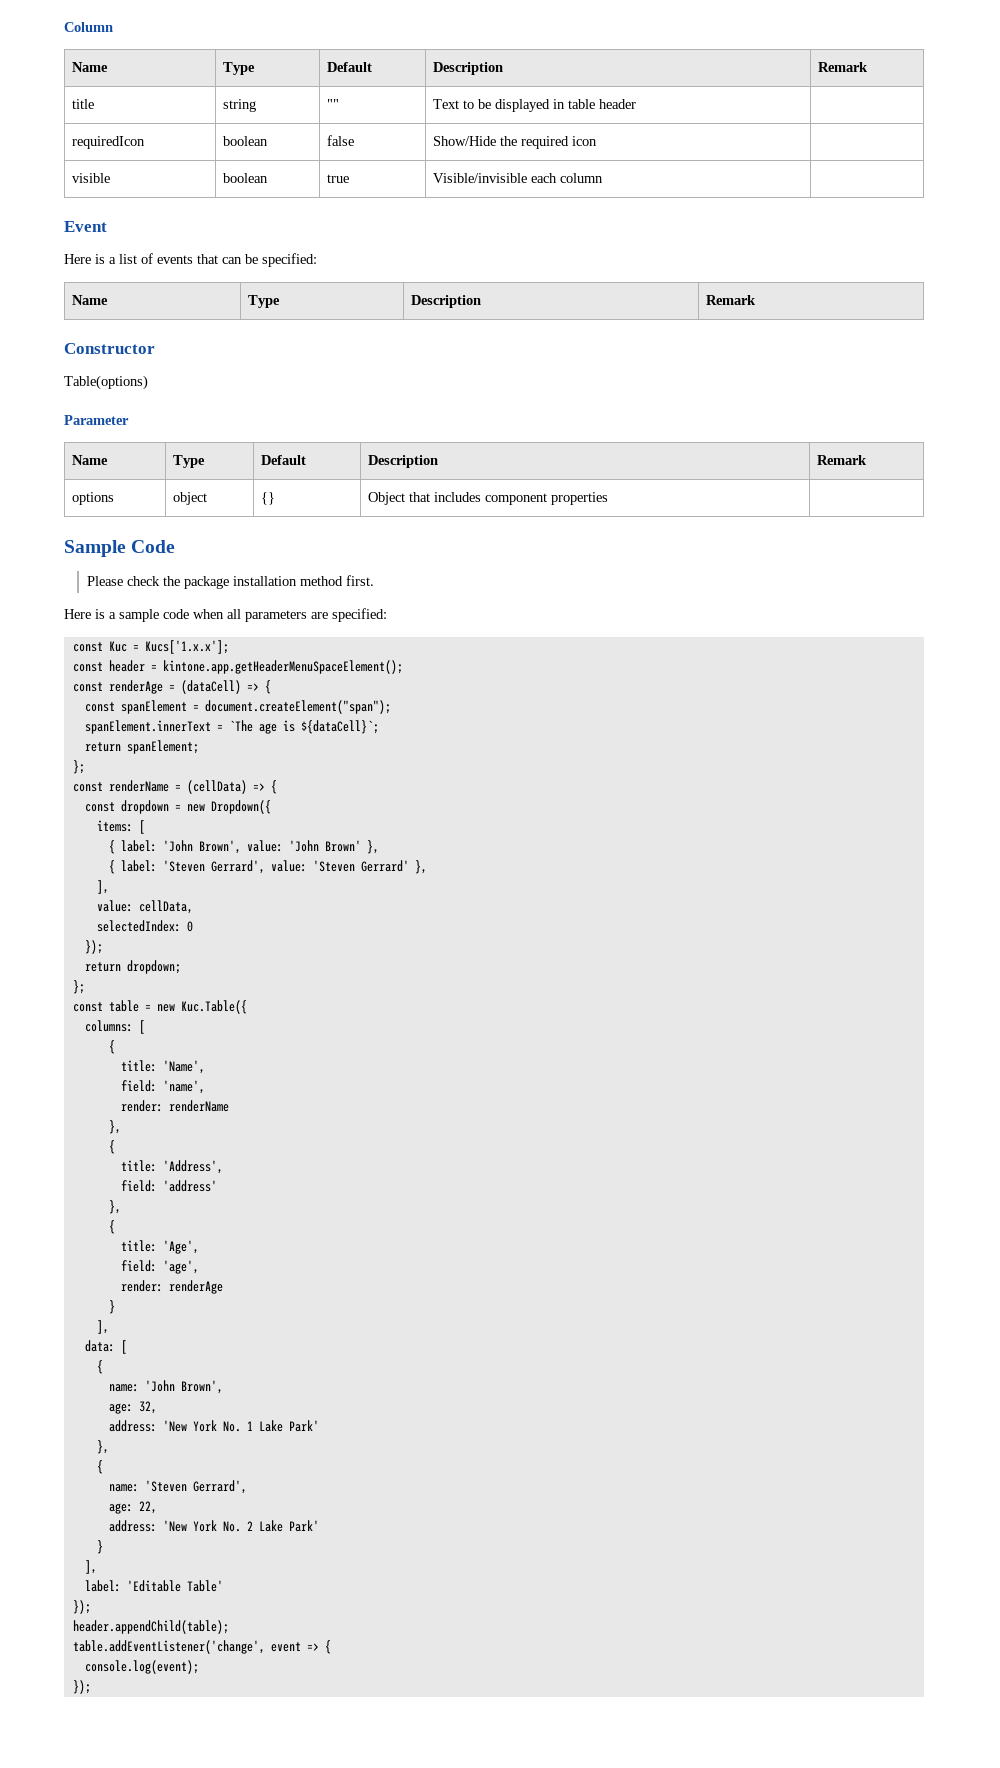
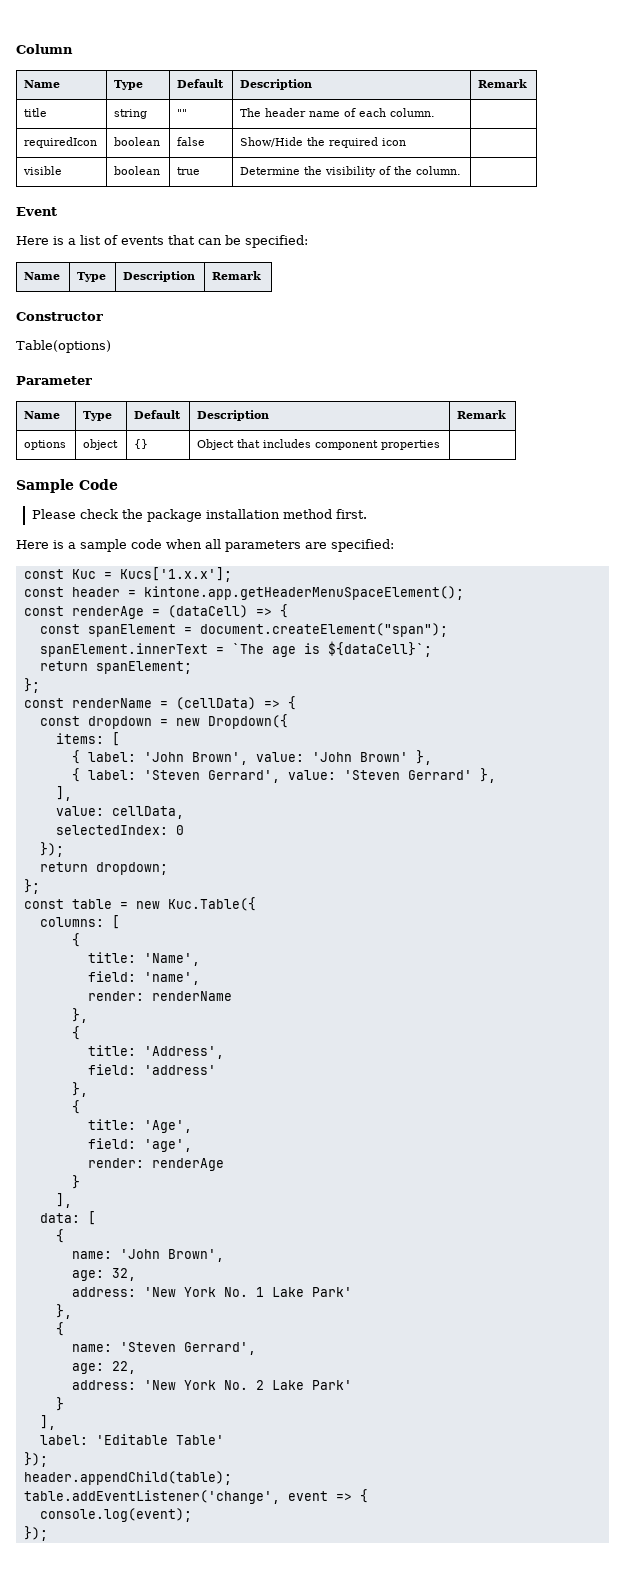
- title | string | "" | Text to be displayed in table header |
+ title | string | "" | The header name of each column. |
- visible | boolean | true | Visible/invisible each column |
+ visible | boolean | true | Determine the visibility of the column. |

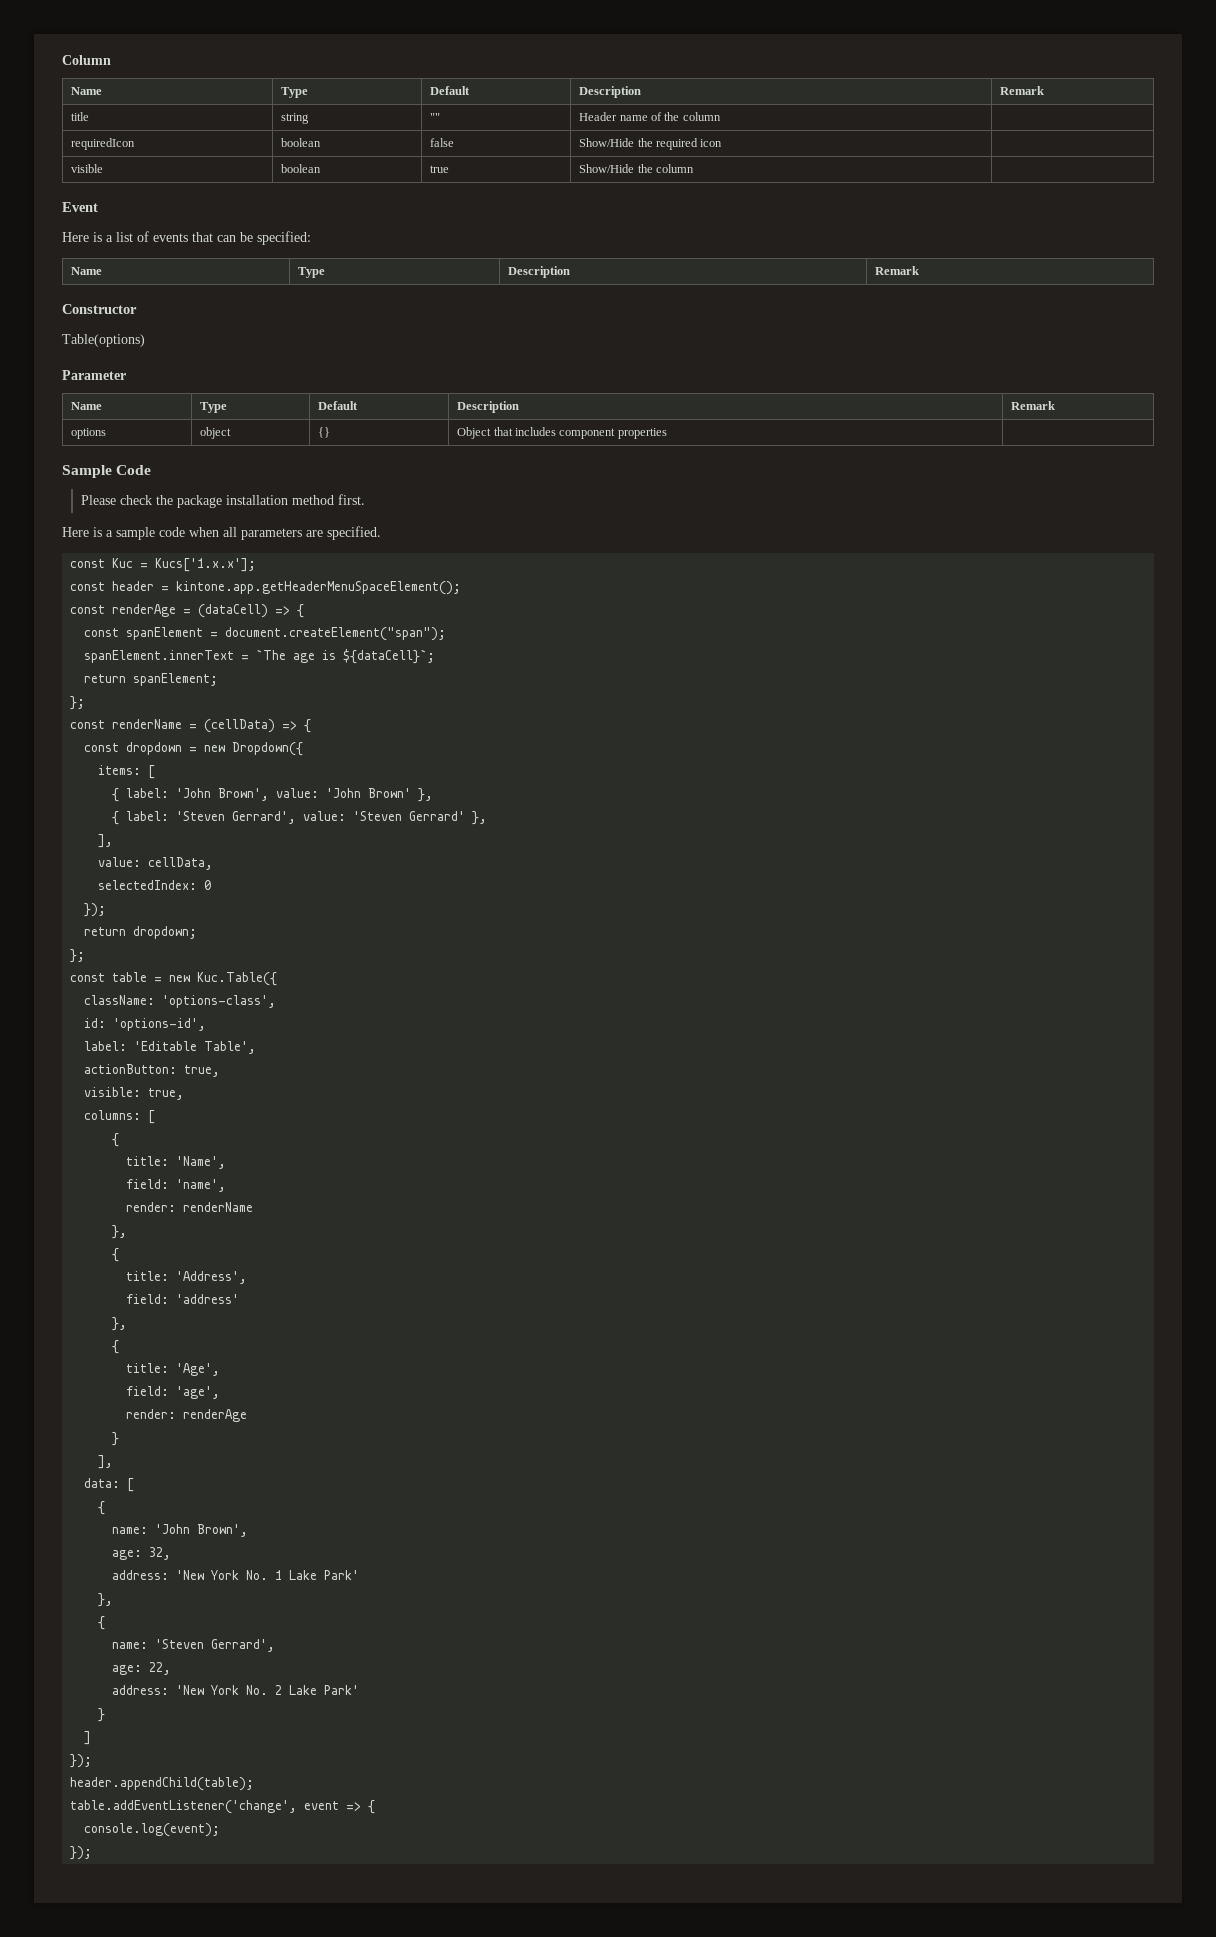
- title | string | "" | The header name of each column. |
+ title | string | "" | Header name of the column |
- visible | boolean | true | Determine the visibility of the column. |
+ visible | boolean | true | Show/Hide the column |
- Here is a sample code when all parameters are specified:
+ Here is a sample code when all parameters are specified.
+ className: 'options-class',
+ id: 'options-id',
+ label: 'Editable Table',
+ actionButton: true,
+ visible: true,
  address: 'New York No. 2 Lake Park'
  }
- ],
- label: 'Editable Table'
+ ]

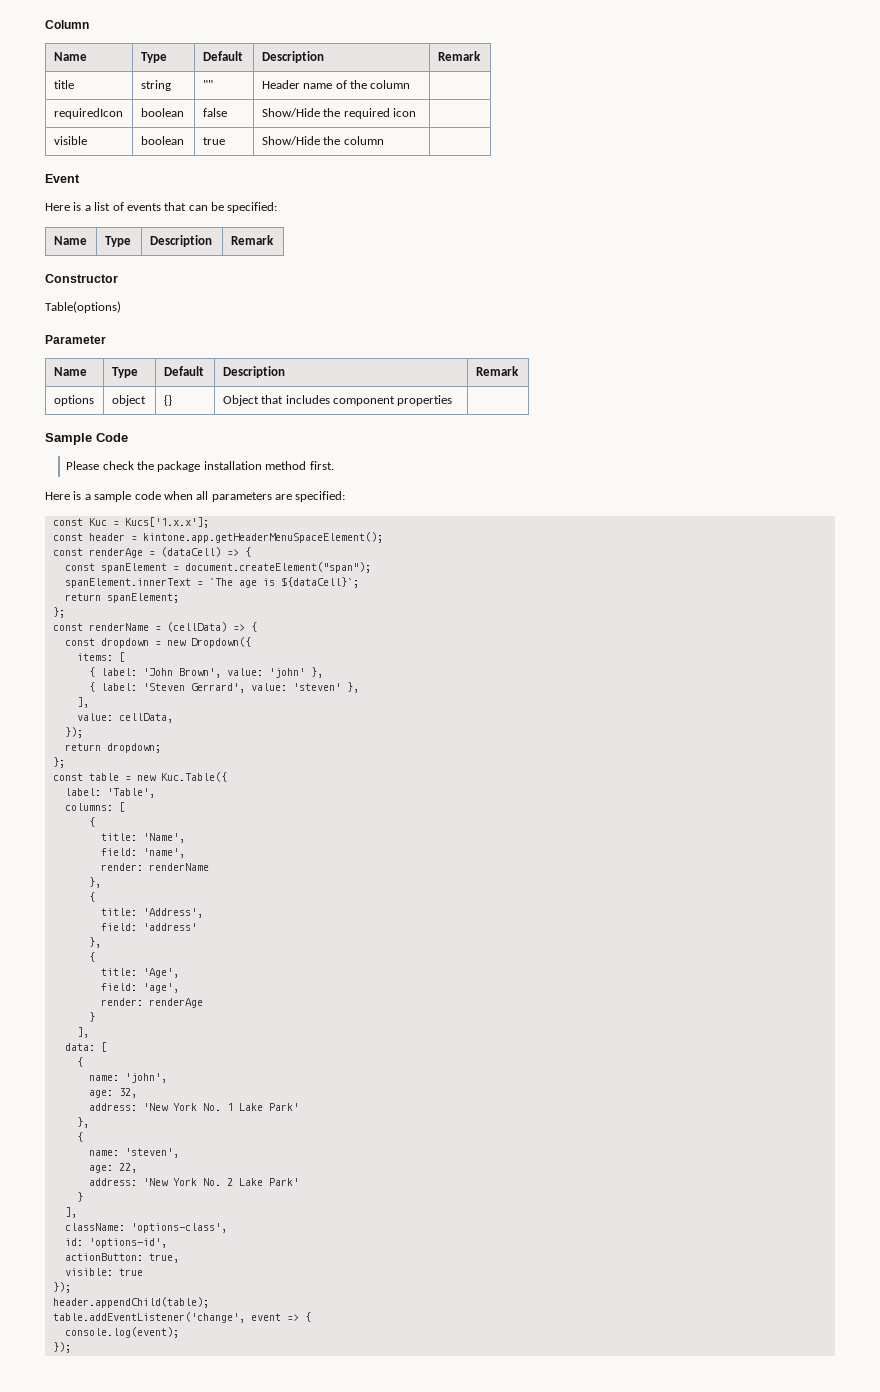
- Here is a sample code when all parameters are specified.
+ Here is a sample code when all parameters are specified:
- { label: 'John Brown', value: 'John Brown' },
+ { label: 'John Brown', value: 'john' },
- { label: 'Steven Gerrard', value: 'Steven Gerrard' },
+ { label: 'Steven Gerrard', value: 'steven' },
- selectedIndex: 0
- className: 'options-class',
- id: 'options-id',
- label: 'Editable Table',
- actionButton: true,
- visible: true,
+ label: 'Table',
- name: 'John Brown',
+ name: 'john',
- name: 'Steven Gerrard',
+ name: 'steven',
  address: 'New York No. 2 Lake Park'
  }
- ]
+ ],
+ className: 'options-class',
+ id: 'options-id',
+ actionButton: true,
+ visible: true

